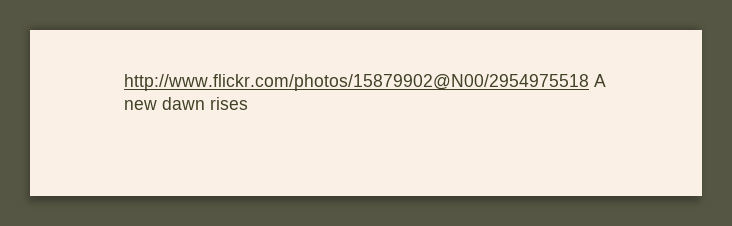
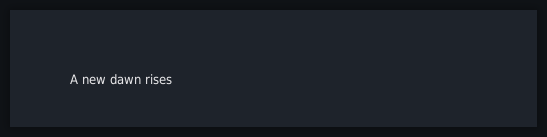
- http://www.flickr.com/photos/15879902@N00/2954975518 A new dawn rises
+ A new dawn rises

